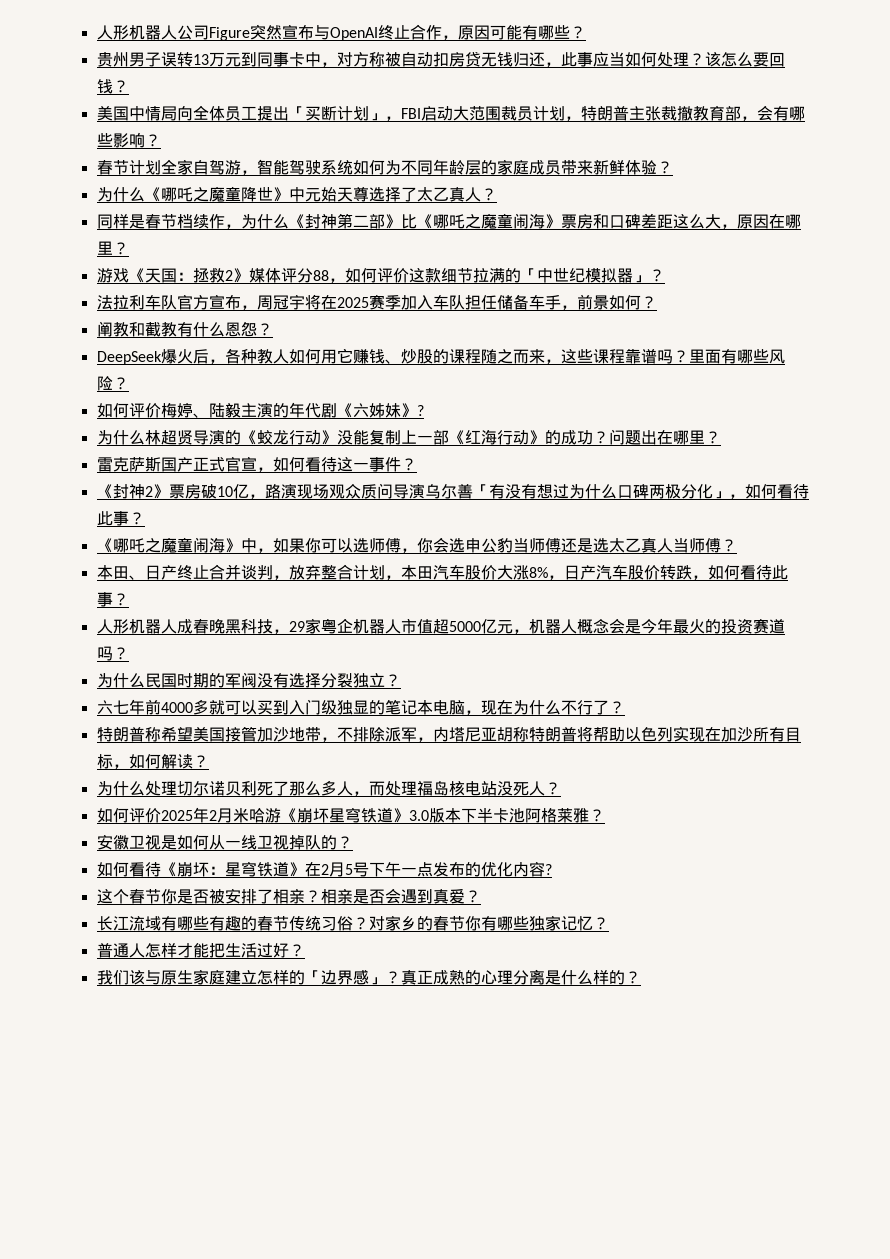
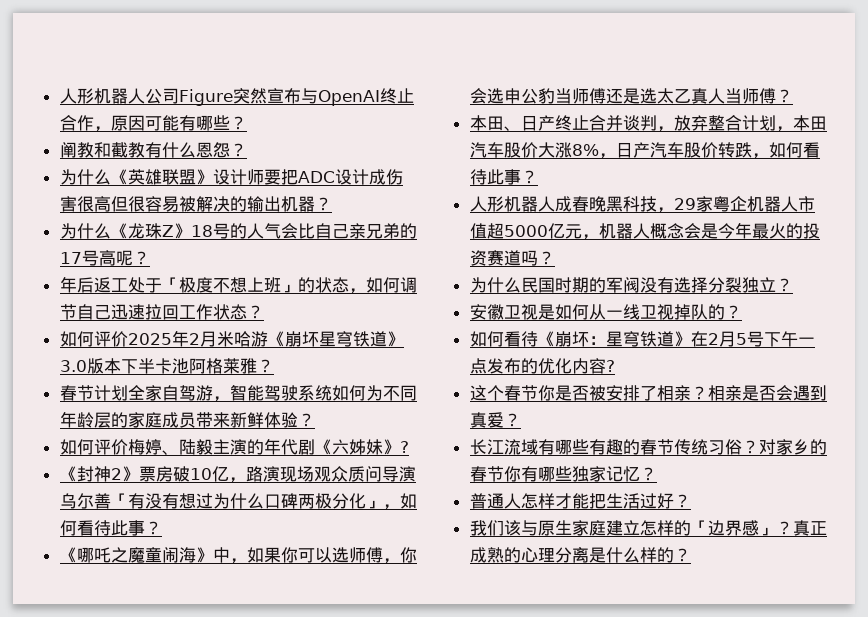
- 贵州男子误转13万元到同事卡中，对方称被自动扣房贷无钱归还，此事应当如何处理？该怎么要回钱？
- 美国中情局向全体员工提出「买断计划」，FBI启动大范围裁员计划，特朗普主张裁撤教育部，会有哪些影响？
+ 阐教和截教有什么恩怨？
+ 为什么《英雄联盟》设计师要把ADC设计成伤害很高但很容易被解决的输出机器？
+ 为什么《龙珠Z》18号的人气会比自己亲兄弟的17号高呢？
+ 年后返工处于「极度不想上班」的状态，如何调节自己迅速拉回工作状态？
+ 如何评价2025年2月米哈游《崩坏星穹铁道》3.0版本下半卡池阿格莱雅？
- 为什么《哪吒之魔童降世》中元始天尊选择了太乙真人？
- 同样是春节档续作，为什么《封神第二部》比《哪吒之魔童闹海》票房和口碑差距这么大，原因在哪里？
- 游戏《天国：拯救2》媒体评分88，如何评价这款细节拉满的「中世纪模拟器」？
- 法拉利车队官方宣布，周冠宇将在2025赛季加入车队担任储备车手，前景如何？
- 阐教和截教有什么恩怨？
- DeepSeek爆火后，各种教人如何用它赚钱、炒股的课程随之而来，这些课程靠谱吗？里面有哪些风险？
- 为什么林超贤导演的《蛟龙行动》没能复制上一部《红海行动》的成功？问题出在哪里？
- 雷克萨斯国产正式官宣，如何看待这一事件？
- 六七年前4000多就可以买到入门级独显的笔记本电脑，现在为什么不行了？
- 特朗普称希望美国接管加沙地带，不排除派军，内塔尼亚胡称特朗普将帮助以色列实现在加沙所有目标，如何解读？
- 为什么处理切尔诺贝利死了那么多人，而处理福岛核电站没死人？
- 如何评价2025年2月米哈游《崩坏星穹铁道》3.0版本下半卡池阿格莱雅？

